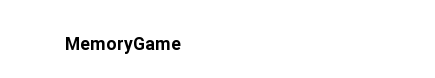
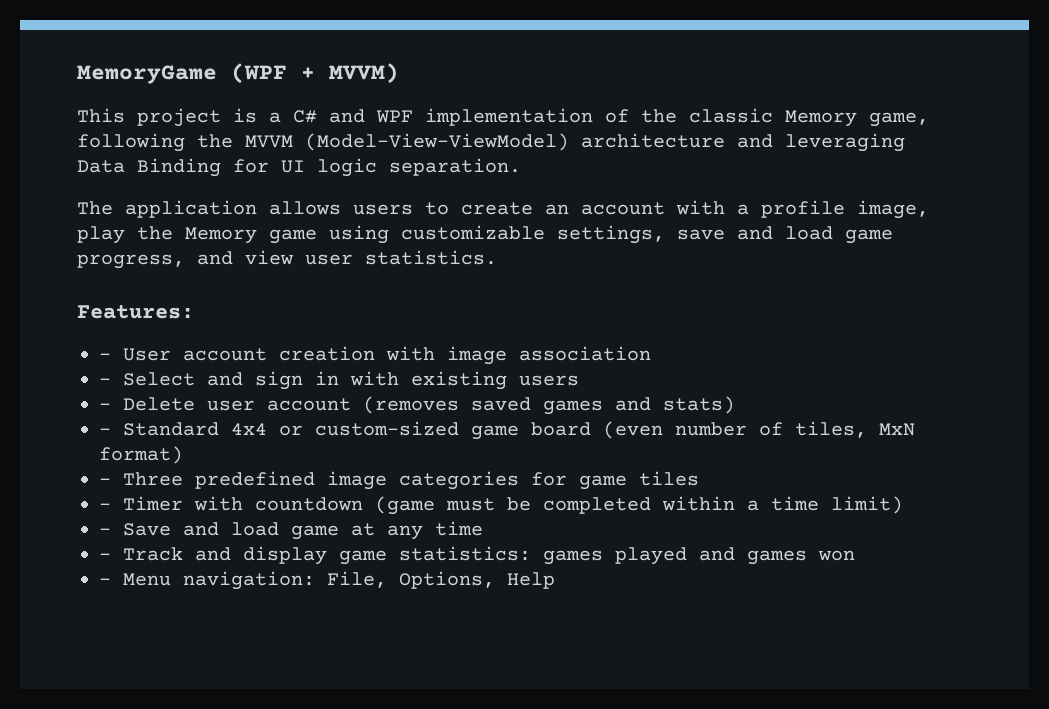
- MemoryGame
+ MemoryGame (WPF + MVVM)
+ This project is a C# and WPF implementation of the classic Memory game, following the MVVM (Model-View-ViewModel) architecture and leveraging Data Binding for UI logic separation.
+ The application allows users to create an account with a profile image, play the Memory game using customizable settings, save and load game progress, and view user statistics.
+ Features:
+ - User account creation with image association
+ - Select and sign in with existing users
+ - Delete user account (removes saved games and stats)
+ - Standard 4x4 or custom-sized game board (even number of tiles, MxN format)
+ - Three predefined image categories for game tiles
+ - Timer with countdown (game must be completed within a time limit)
+ - Save and load game at any time
+ - Track and display game statistics: games played and games won
+ - Menu navigation: File, Options, Help

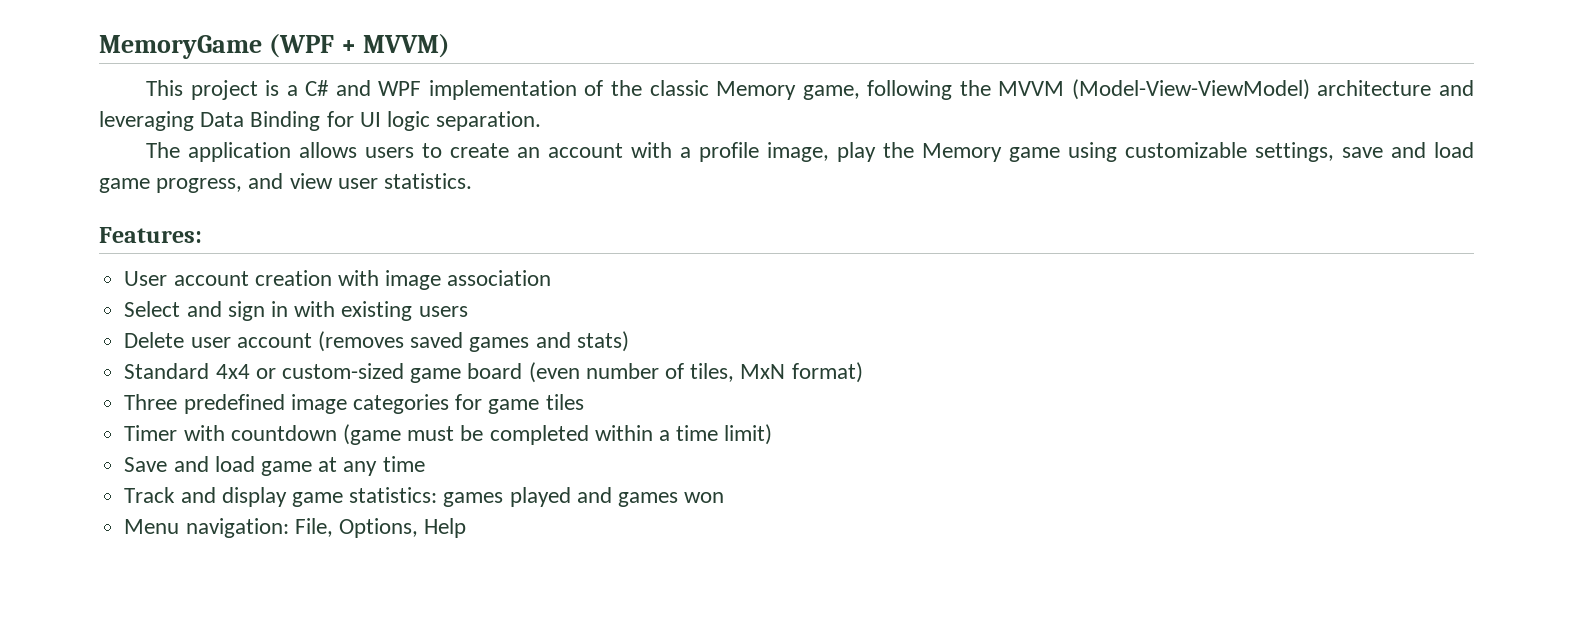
- - User account creation with image association
+ User account creation with image association
- - Select and sign in with existing users
+ Select and sign in with existing users
- - Delete user account (removes saved games and stats)
+ Delete user account (removes saved games and stats)
- - Standard 4x4 or custom-sized game board (even number of tiles, MxN format)
+ Standard 4x4 or custom-sized game board (even number of tiles, MxN format)
- - Three predefined image categories for game tiles
+ Three predefined image categories for game tiles
- - Timer with countdown (game must be completed within a time limit)
+ Timer with countdown (game must be completed within a time limit)
- - Save and load game at any time
+ Save and load game at any time
- - Track and display game statistics: games played and games won
+ Track and display game statistics: games played and games won
- - Menu navigation: File, Options, Help
+ Menu navigation: File, Options, Help

